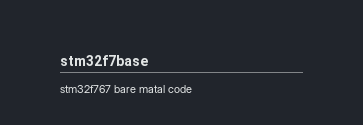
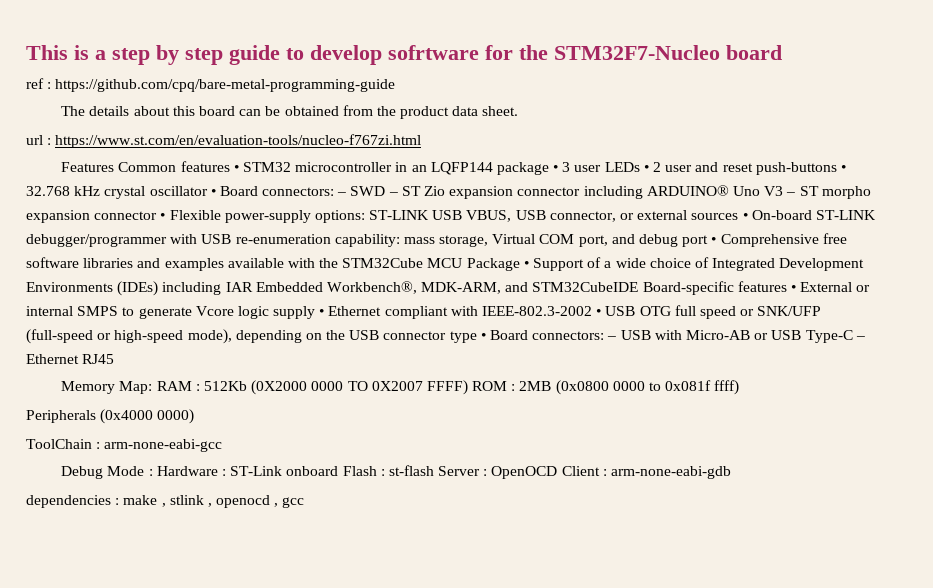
- stm32f7base
- stm32f767 bare matal code
+ This is a step by step guide to develop sofrtware for the STM32F7-Nucleo board
+ ref : https://github.com/cpq/bare-metal-programming-guide
+ The details about this board can be obtained from the product data sheet.
+ url : https://www.st.com/en/evaluation-tools/nucleo-f767zi.html
+ Features Common features • STM32 microcontroller in an LQFP144 package • 3 user LEDs • 2 user and reset push-buttons • 32.768 kHz crystal oscillator • Board connectors: – SWD – ST Zio expansion connector including ARDUINO® Uno V3 – ST morpho expansion connector • Flexible power-supply options: ST-LINK USB VBUS, USB connector, or external sources • On-board ST-LINK debugger/programmer with USB re-enumeration capability: mass storage, Virtual COM port, and debug port • Comprehensive free software libraries and examples available with the STM32Cube MCU Package • Support of a wide choice of Integrated Development Environments (IDEs) including IAR Embedded Workbench®, MDK-ARM, and STM32CubeIDE Board-specific features • External or internal SMPS to generate Vcore logic supply • Ethernet compliant with IEEE-802.3-2002 • USB OTG full speed or SNK/UFP (full-speed or high-speed mode), depending on the USB connector type • Board connectors: – USB with Micro-AB or USB Type-C – Ethernet RJ45
+ Memory Map: RAM : 512Kb (0X2000 0000 TO 0X2007 FFFF) ROM : 2MB (0x0800 0000 to 0x081f ffff)
+ Peripherals (0x4000 0000)
+ ToolChain : arm-none-eabi-gcc
+ Debug Mode : Hardware : ST-Link onboard Flash : st-flash Server : OpenOCD Client : arm-none-eabi-gdb
+ dependencies : make , stlink , openocd , gcc

